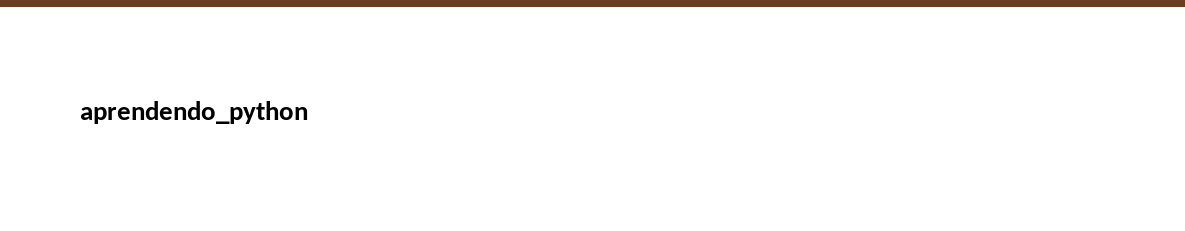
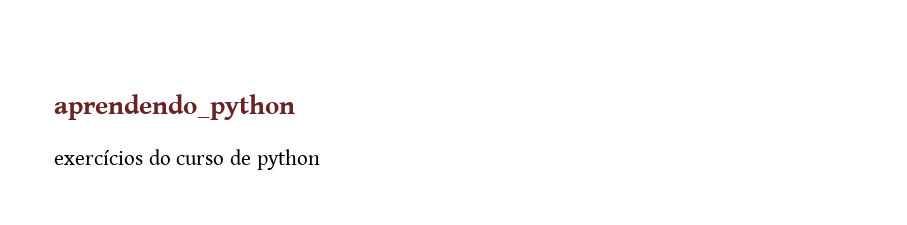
+ exercícios do curso de python

